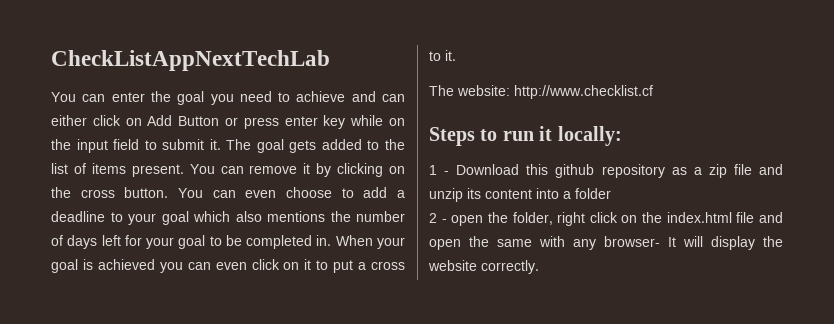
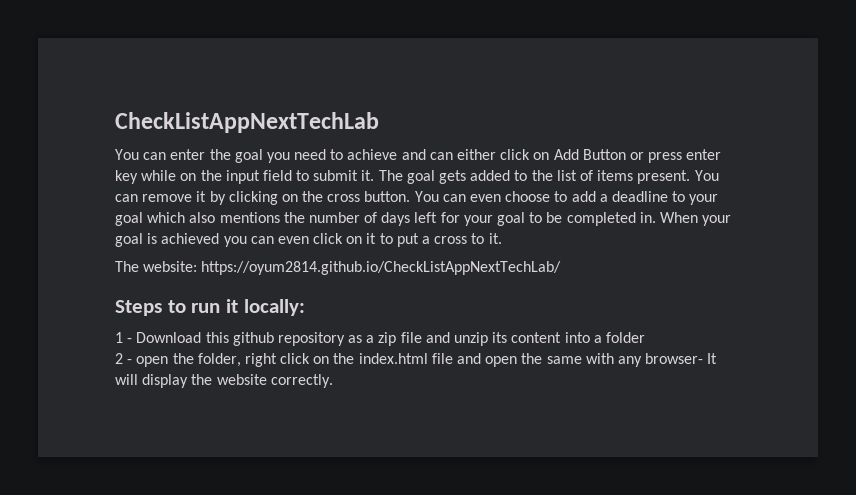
- The website: http://www.checklist.cf
+ The website: https://oyum2814.github.io/CheckListAppNextTechLab/

